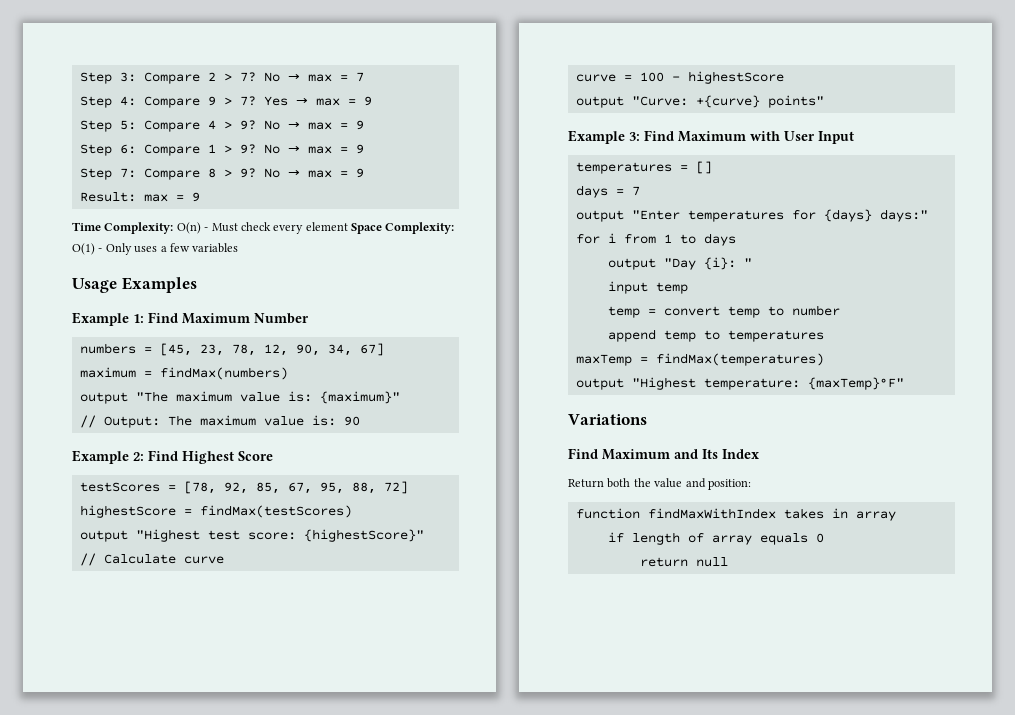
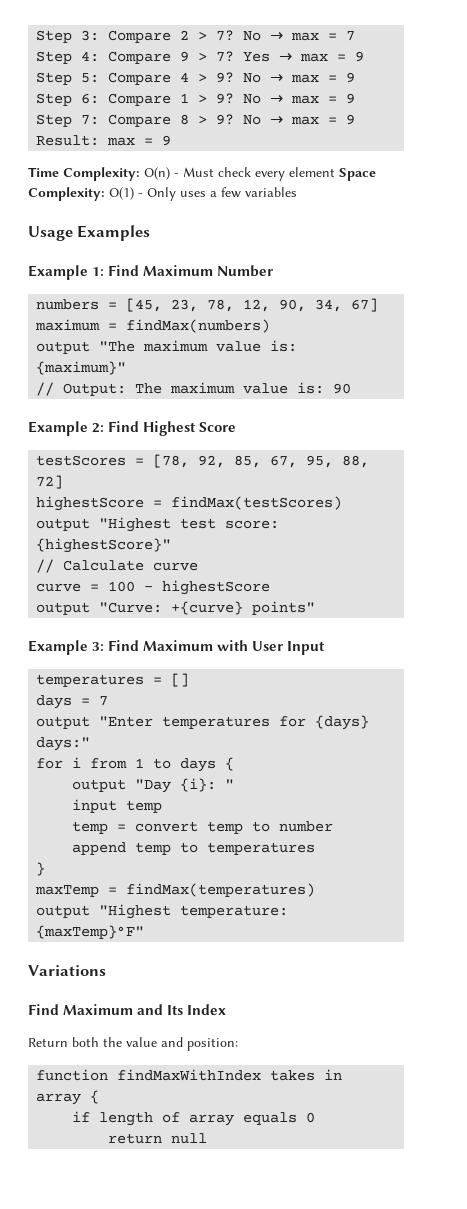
- for i from 1 to days
+ for i from 1 to days {
+ }
- function findMaxWithIndex takes in array
+ function findMaxWithIndex takes in array {

